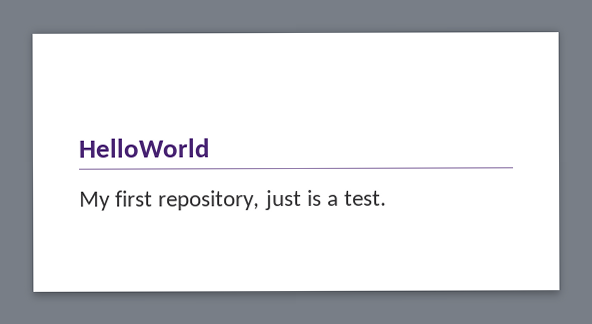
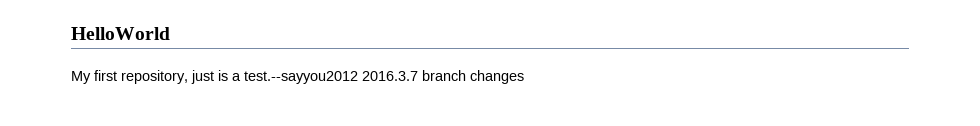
- My first repository, just is a test.
+ My first repository, just is a test.--sayyou2012 2016.3.7 branch changes

